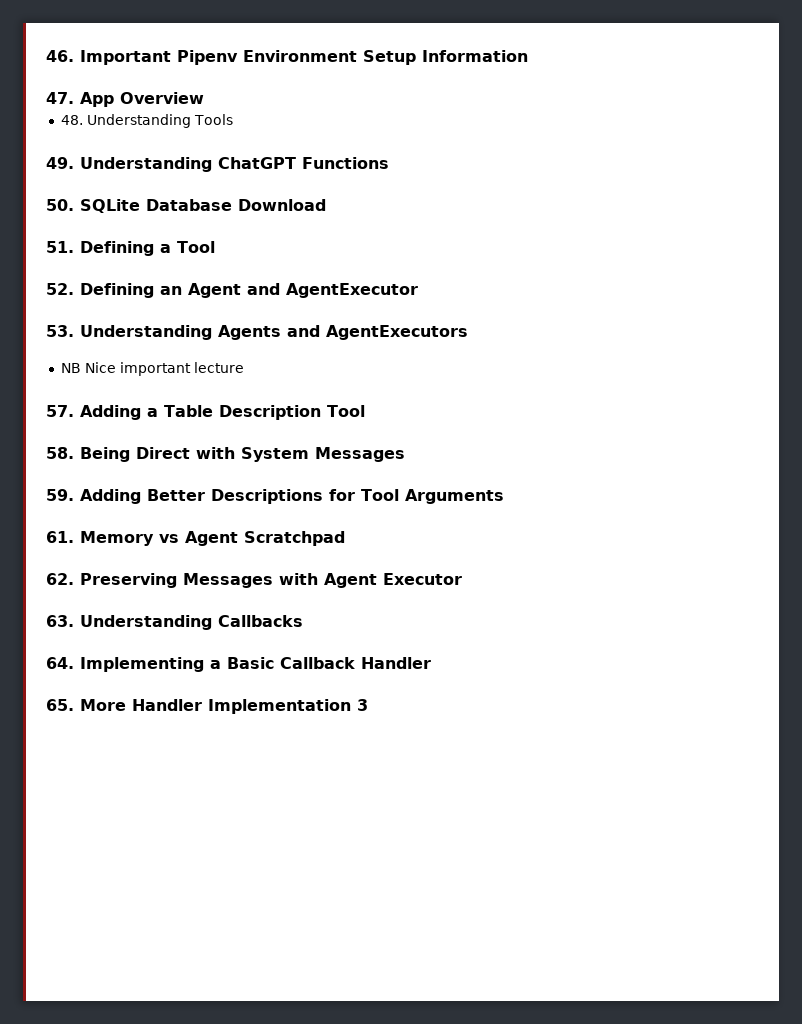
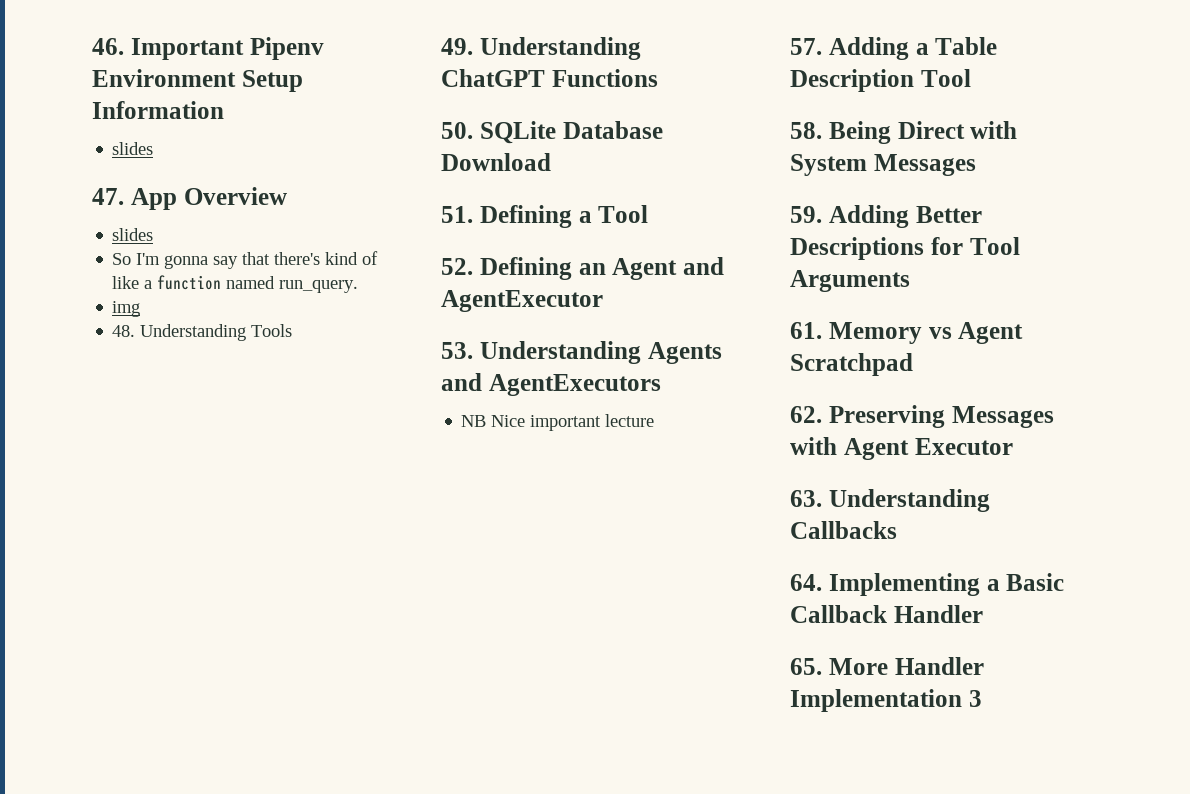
  46. Important Pipenv Environment Setup Information
+ slides
  47. App Overview
+ slides
+ So I'm gonna say that there's kind of like a function named run_query.
+ img

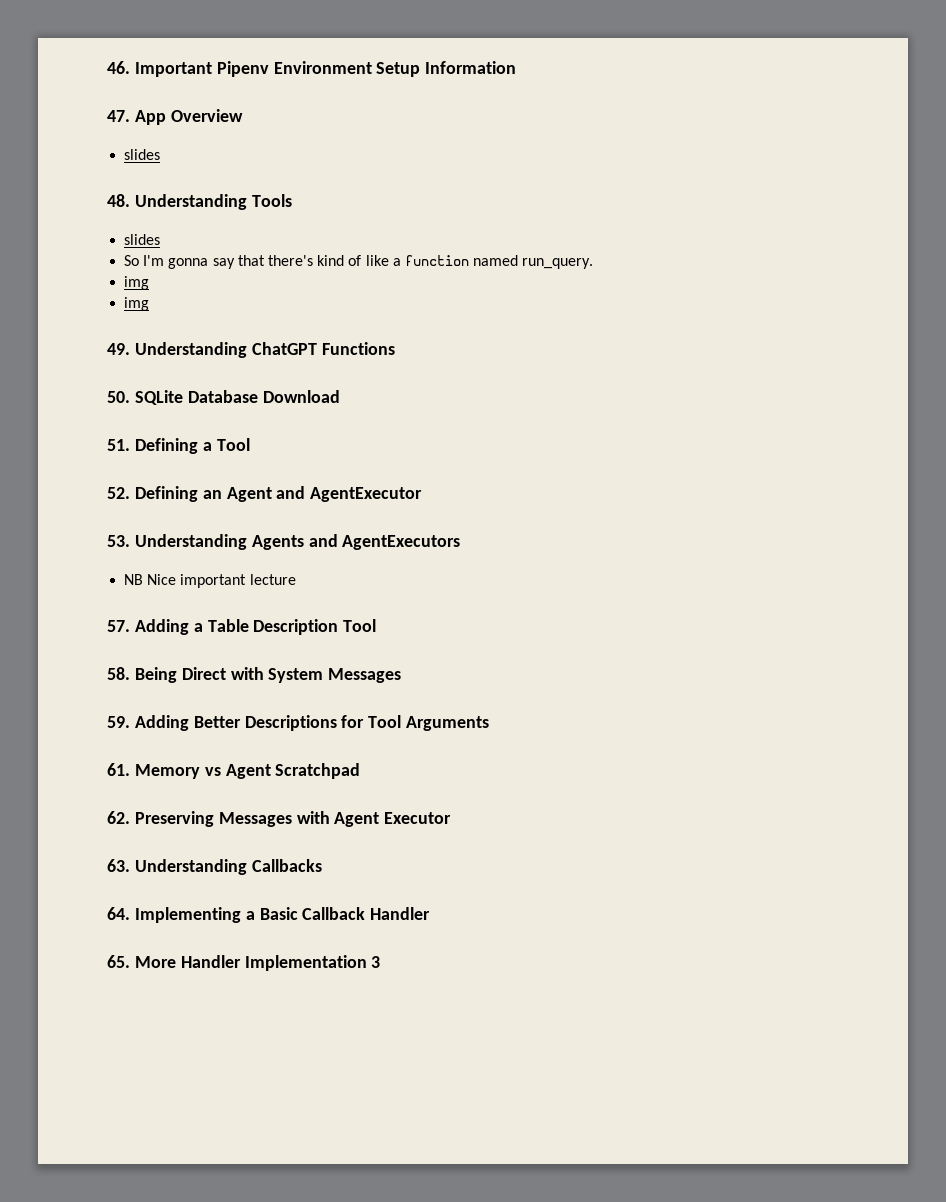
  46. Important Pipenv Environment Setup Information
- slides
+ 48. Understanding Tools
+ slides
  So I'm gonna say that there's kind of like a function named run_query.
  img
- 48. Understanding Tools
+ img

